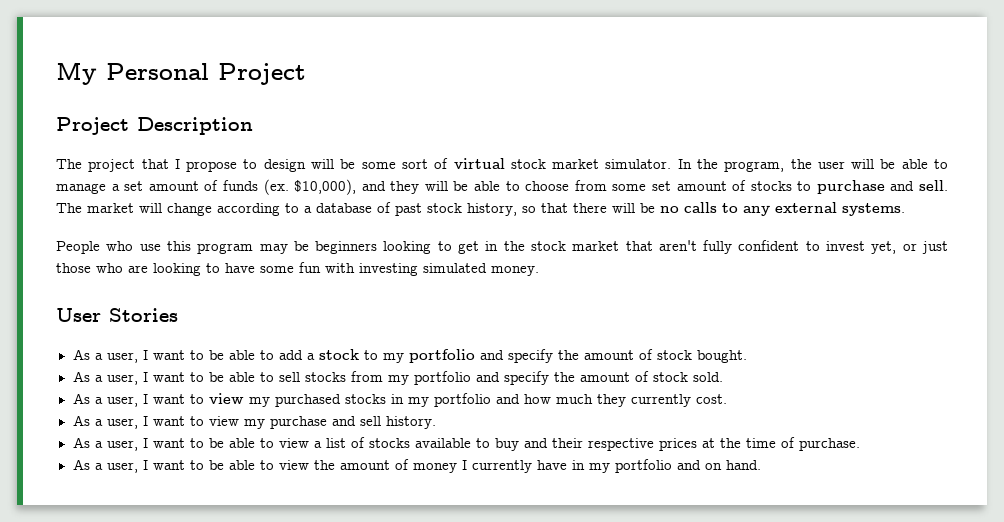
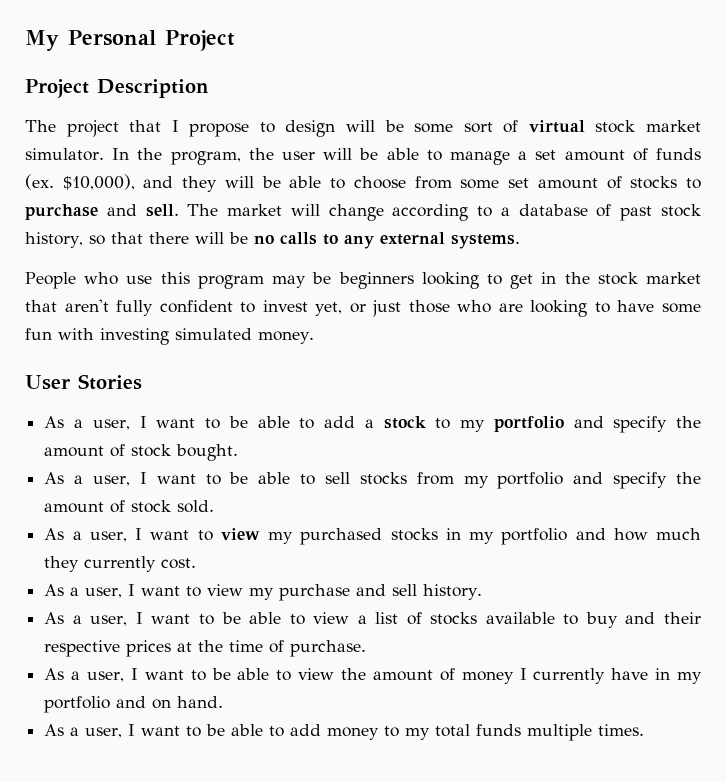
+ As a user, I want to be able to add money to my total funds multiple times.

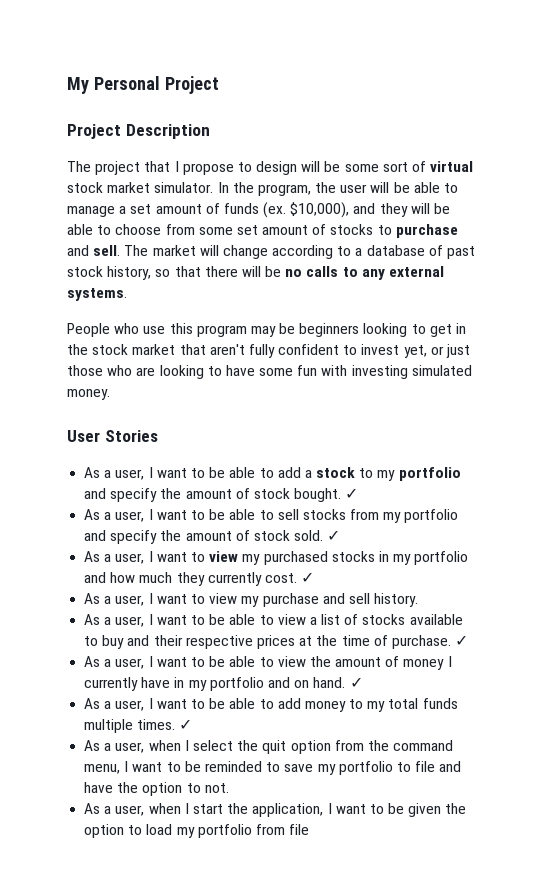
- As a user, I want to be able to add a stock to my portfolio and specify the amount of stock bought.
+ As a user, I want to be able to add a stock to my portfolio and specify the amount of stock bought. ✓
- As a user, I want to be able to sell stocks from my portfolio and specify the amount of stock sold.
+ As a user, I want to be able to sell stocks from my portfolio and specify the amount of stock sold. ✓
- As a user, I want to view my purchased stocks in my portfolio and how much they currently cost.
+ As a user, I want to view my purchased stocks in my portfolio and how much they currently cost. ✓
- As a user, I want to be able to view a list of stocks available to buy and their respective prices at the time of purchase.
+ As a user, I want to be able to view a list of stocks available to buy and their respective prices at the time of purchase. ✓
- As a user, I want to be able to view the amount of money I currently have in my portfolio and on hand.
+ As a user, I want to be able to view the amount of money I currently have in my portfolio and on hand. ✓
- As a user, I want to be able to add money to my total funds multiple times.
+ As a user, I want to be able to add money to my total funds multiple times. ✓
+ As a user, when I select the quit option from the command menu, I want to be reminded to save my portfolio to file and have the option to not.
+ As a user, when I start the application, I want to be given the option to load my portfolio from file

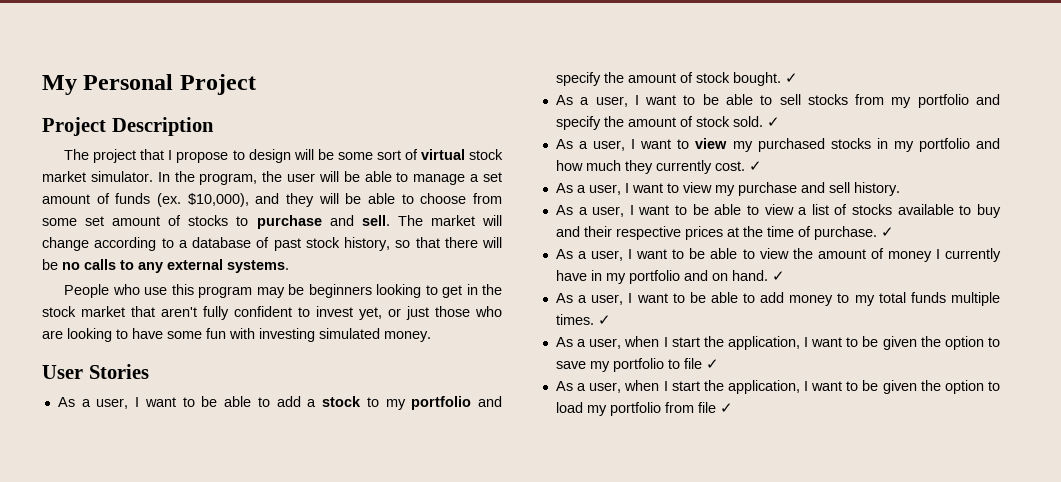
- As a user, when I select the quit option from the command menu, I want to be reminded to save my portfolio to file and have the option to not.
+ As a user, when I start the application, I want to be given the option to save my portfolio to file ✓
- As a user, when I start the application, I want to be given the option to load my portfolio from file
+ As a user, when I start the application, I want to be given the option to load my portfolio from file ✓

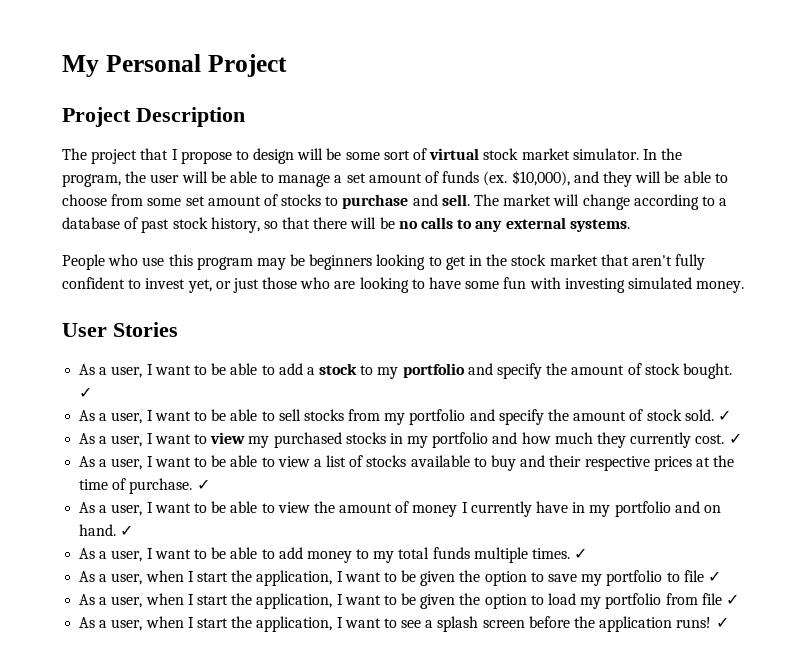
- As a user, I want to view my purchase and sell history.
+ As a user, when I start the application, I want to see a splash screen before the application runs! ✓

